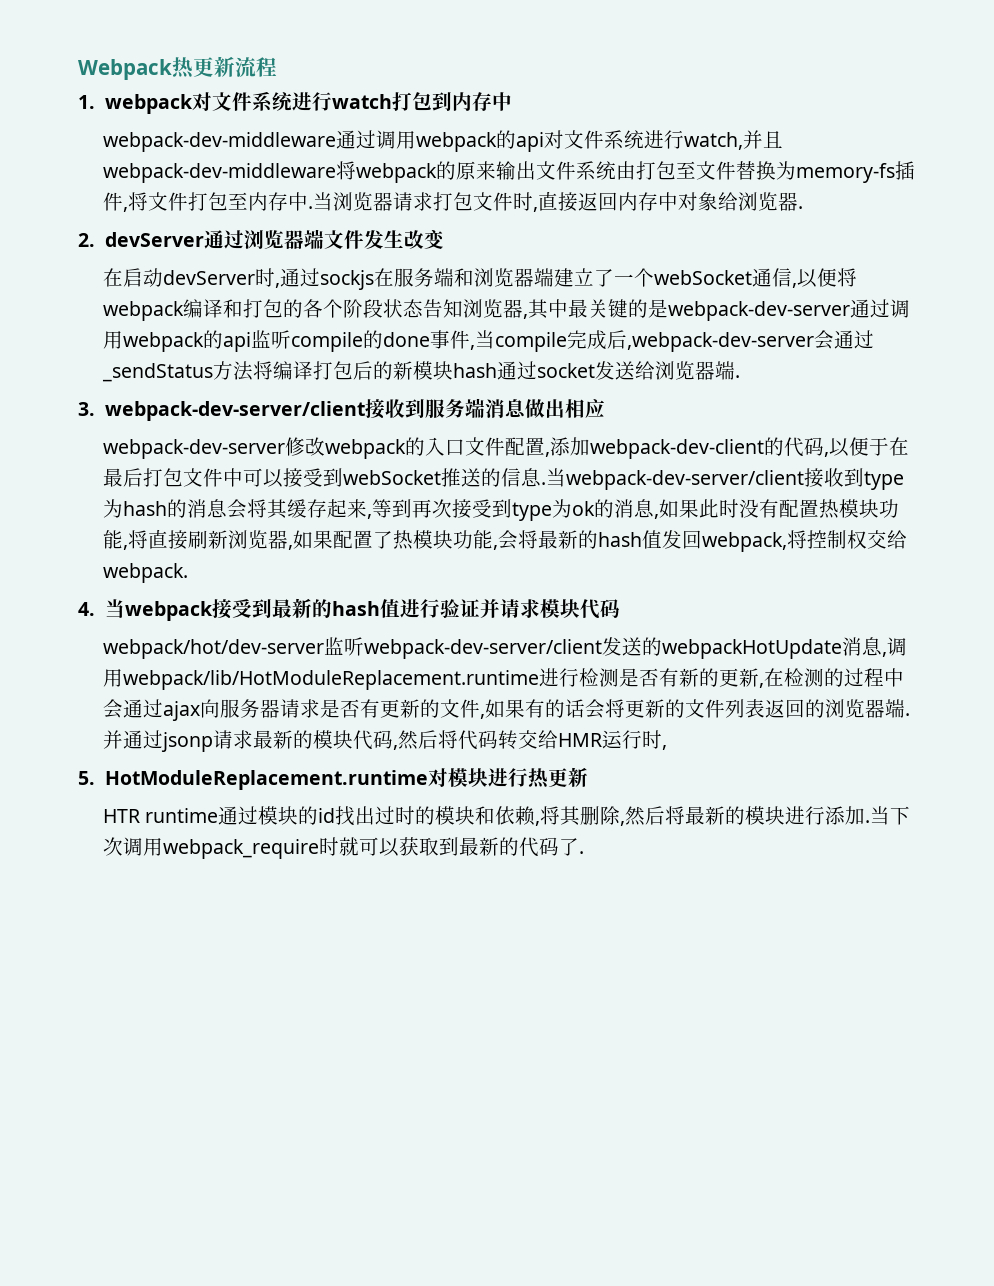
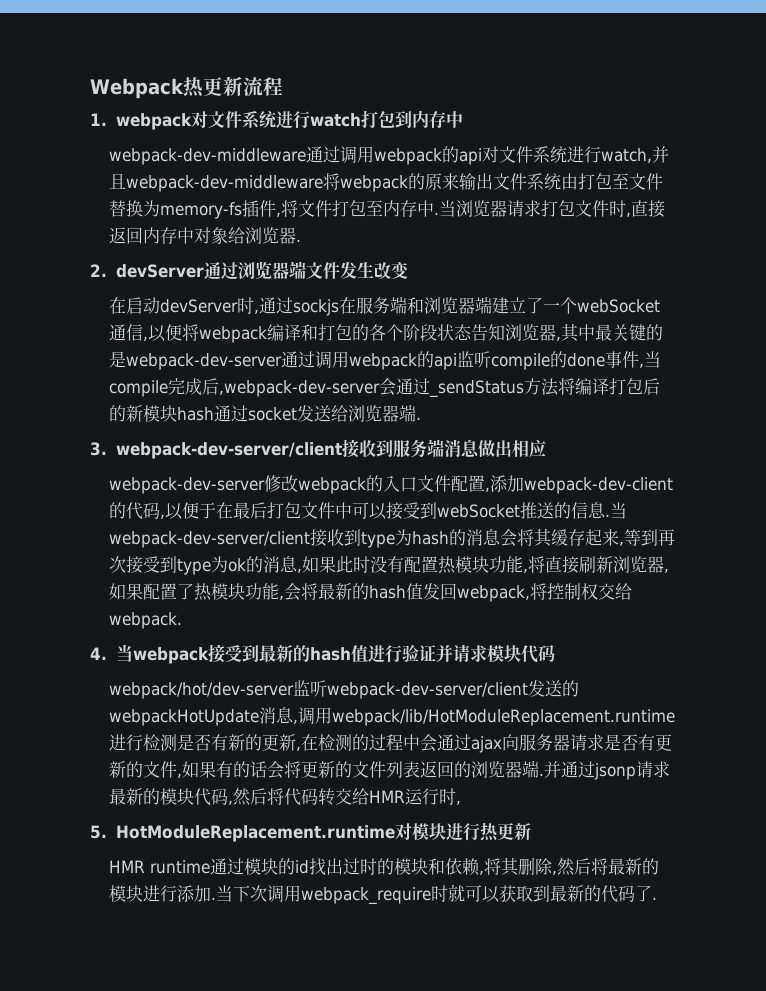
- HTR runtime通过模块的id找出过时的模块和依赖,将其删除,然后将最新的模块进行添加.
+ HMR runtime通过模块的id找出过时的模块和依赖,将其删除,然后将最新的模块进行添加.

